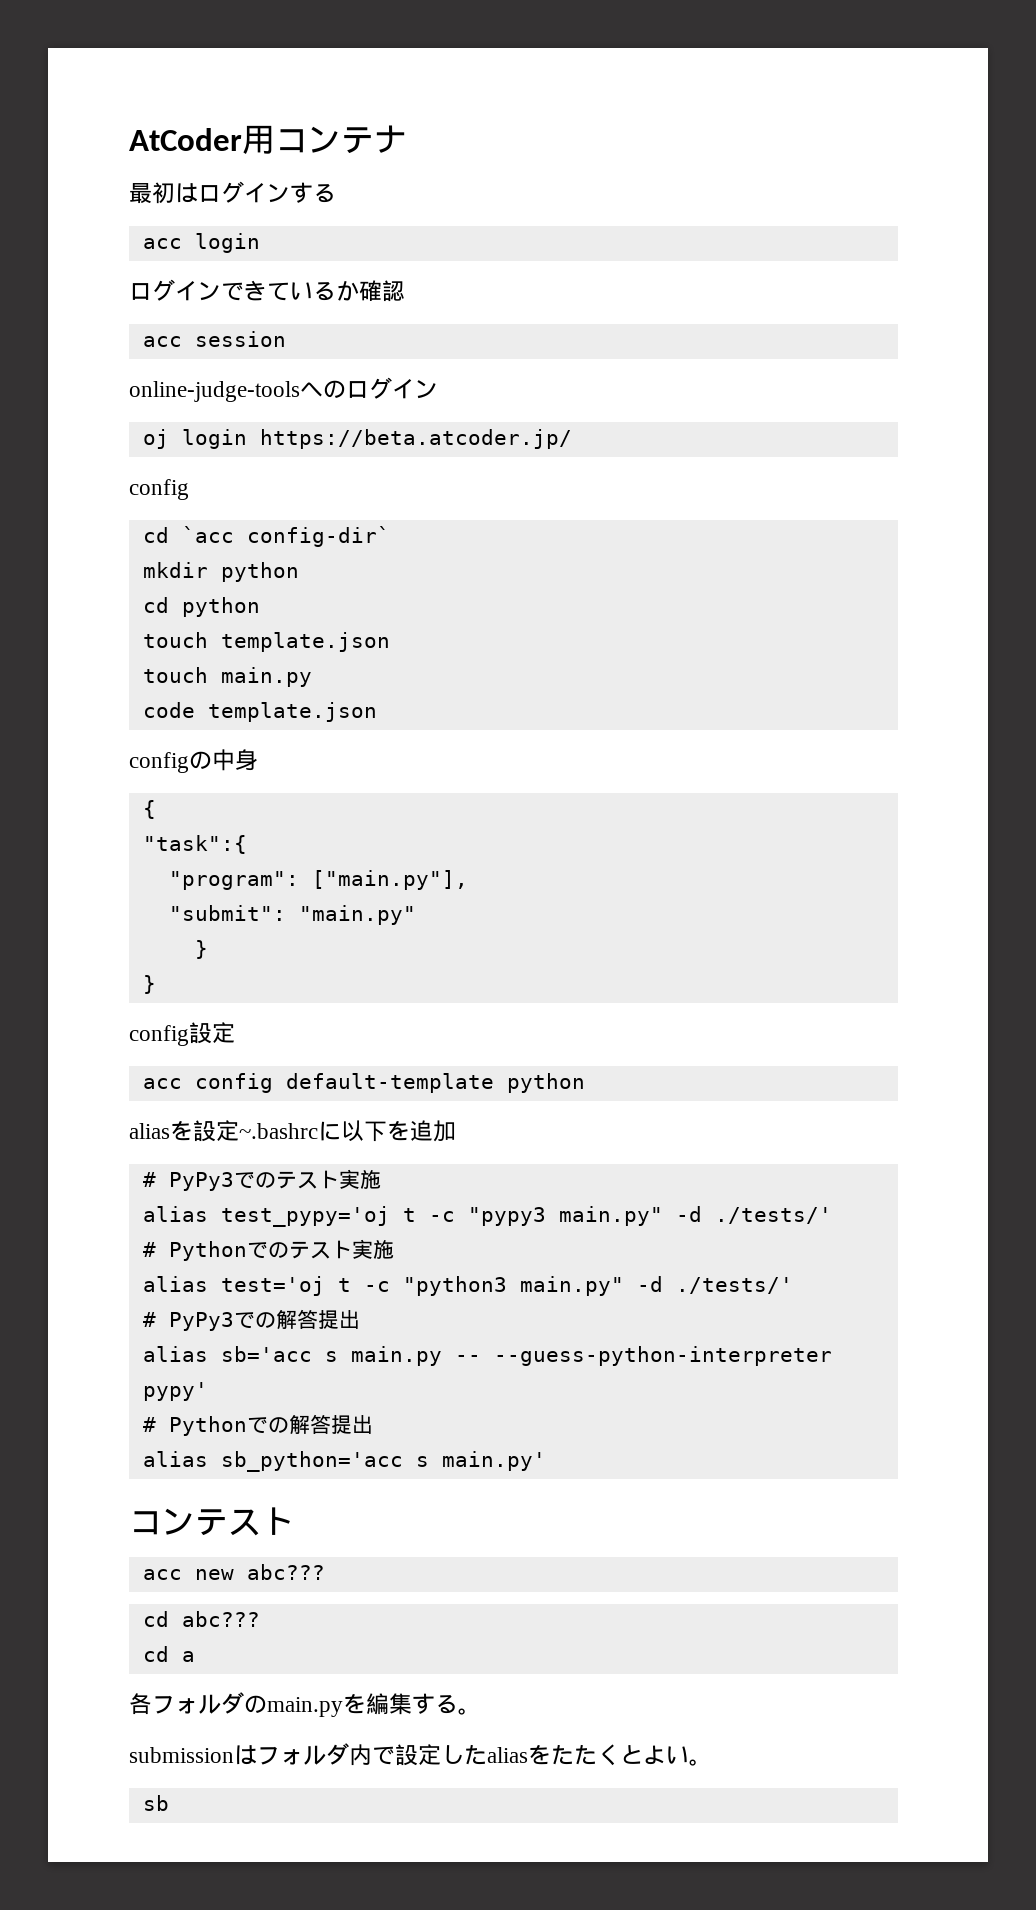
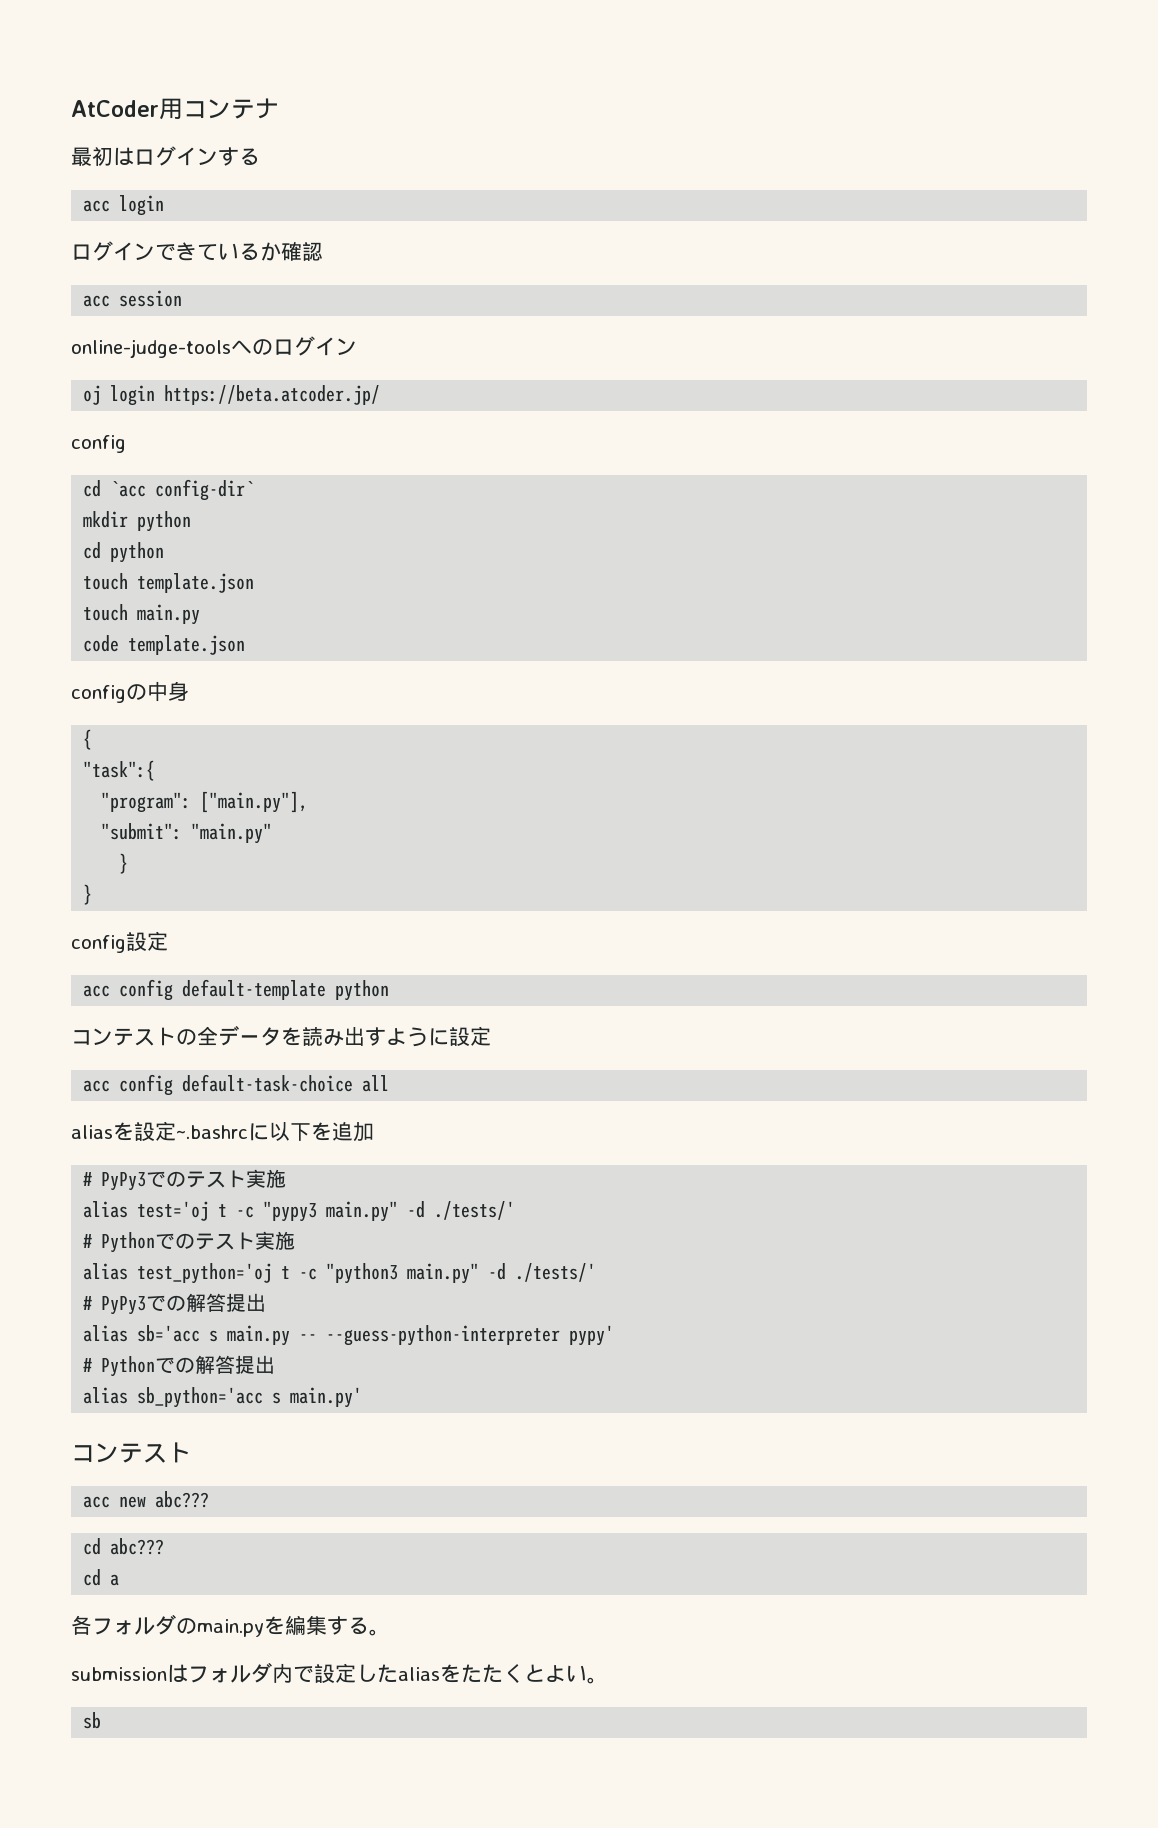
+ コンテストの全データを読み出すように設定
+ acc config default-task-choice all
- alias test_pypy='oj t -c "pypy3 main.py" -d ./tests/'
+ alias test='oj t -c "pypy3 main.py" -d ./tests/'
- alias test='oj t -c "python3 main.py" -d ./tests/'
+ alias test_python='oj t -c "python3 main.py" -d ./tests/'

